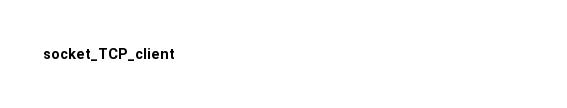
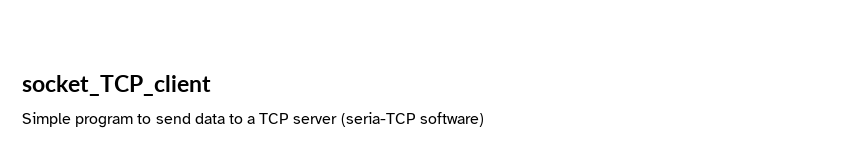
+ Simple program to send data to a TCP server (seria-TCP software)

